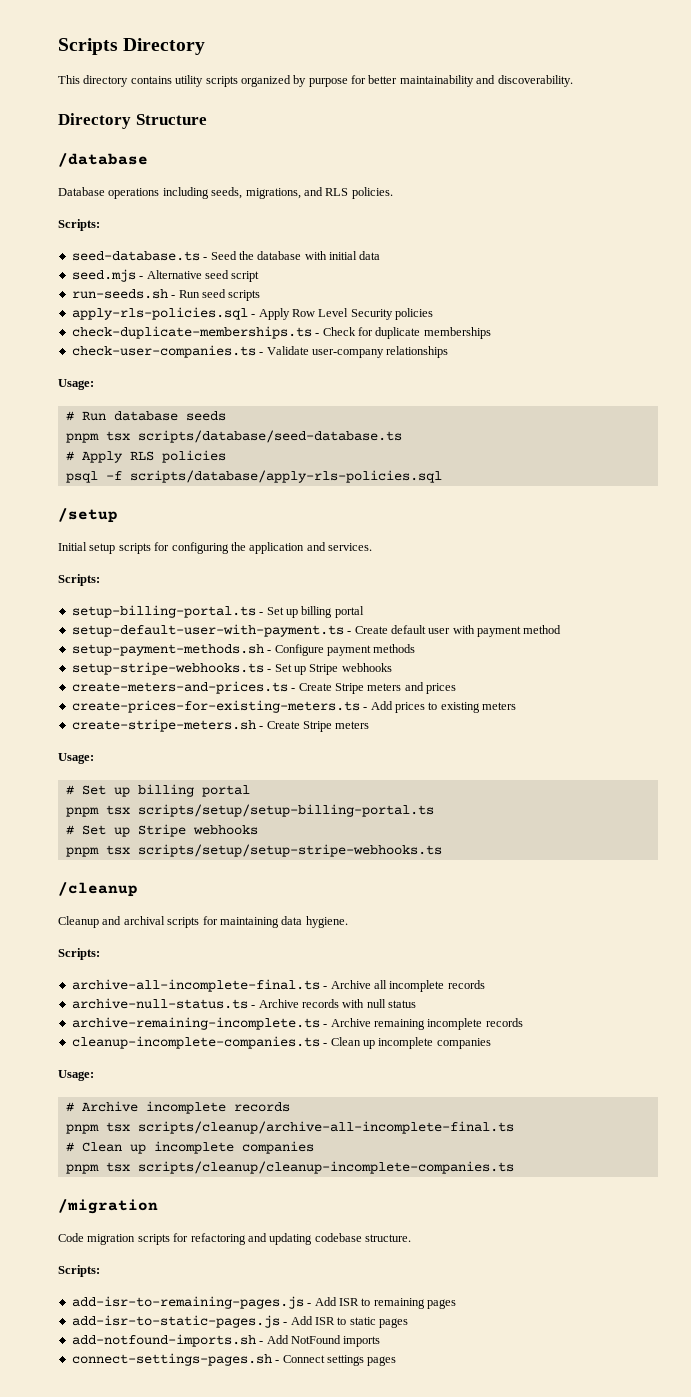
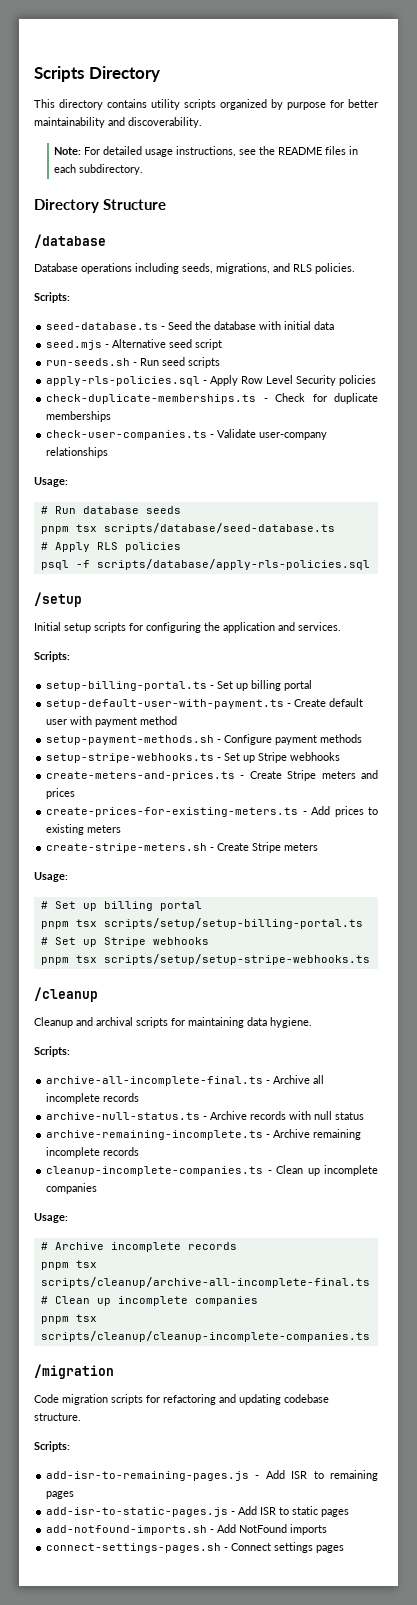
+ Note: For detailed usage instructions, see the README files in each subdirectory.

